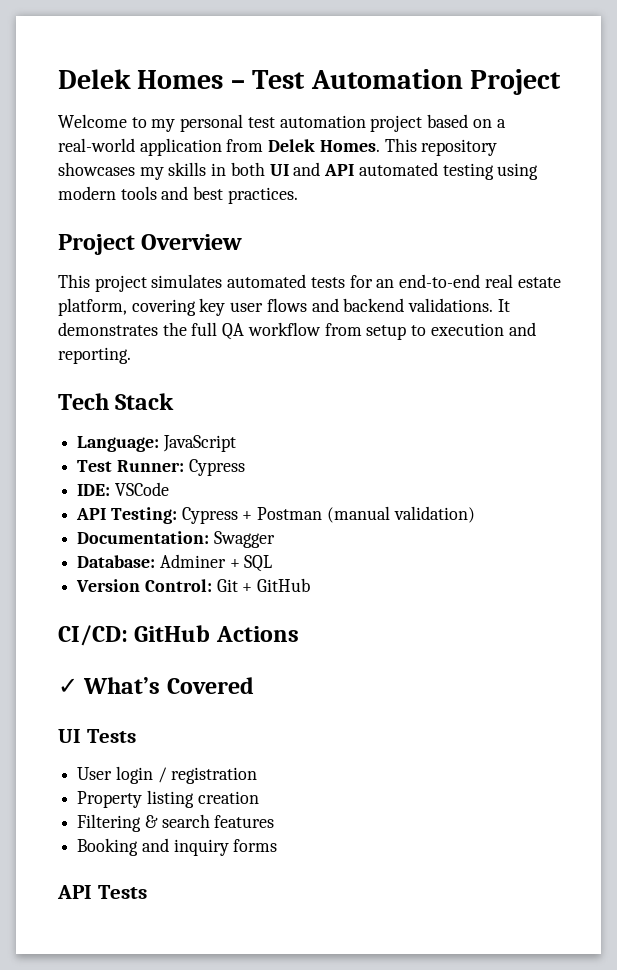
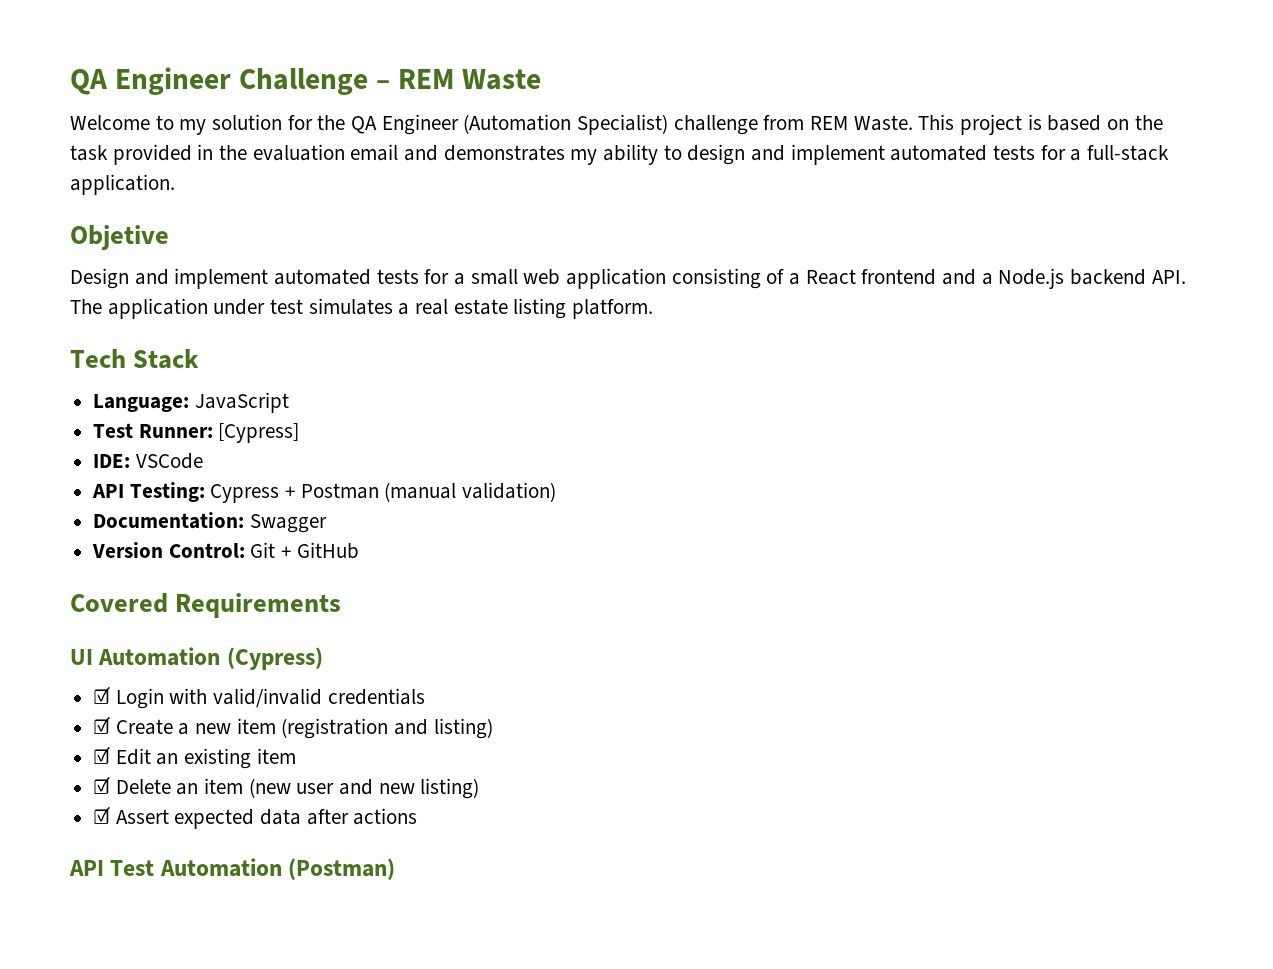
- Delek Homes – Test Automation Project
- Welcome to my personal test automation project based on a real-world application from Delek Homes. This repository showcases my skills in both UI and API automated testing using modern tools and best practices.
- Project Overview
- This project simulates automated tests for an end-to-end real estate platform, covering key user flows and backend validations. It demonstrates the full QA workflow from setup to execution and reporting.
+ QA Engineer Challenge – REM Waste
+ Welcome to my solution for the QA Engineer (Automation Specialist) challenge from REM Waste. This project is based on the task provided in the evaluation email and demonstrates my ability to design and implement automated tests for a full-stack application.
+ Objetive
+ Design and implement automated tests for a small web application consisting of a React frontend and a Node.js backend API. The application under test simulates a real estate listing platform.
- Test Runner: Cypress
+ Test Runner: [Cypress]
- Database: Adminer + SQL
- CI/CD: GitHub Actions
- ✓ What’s Covered
- UI Tests
- User login / registration
- Property listing creation
- Filtering & search features
- Booking and inquiry forms
- API Tests
+ Covered Requirements
+ UI Automation (Cypress)
+ ☑ Login with valid/invalid credentials
+ ☑ Create a new item (registration and listing)
+ ☑ Edit an existing item
+ ☑ Delete an item (new user and new listing)
+ ☑ Assert expected data after actions
+ API Test Automation (Postman)

